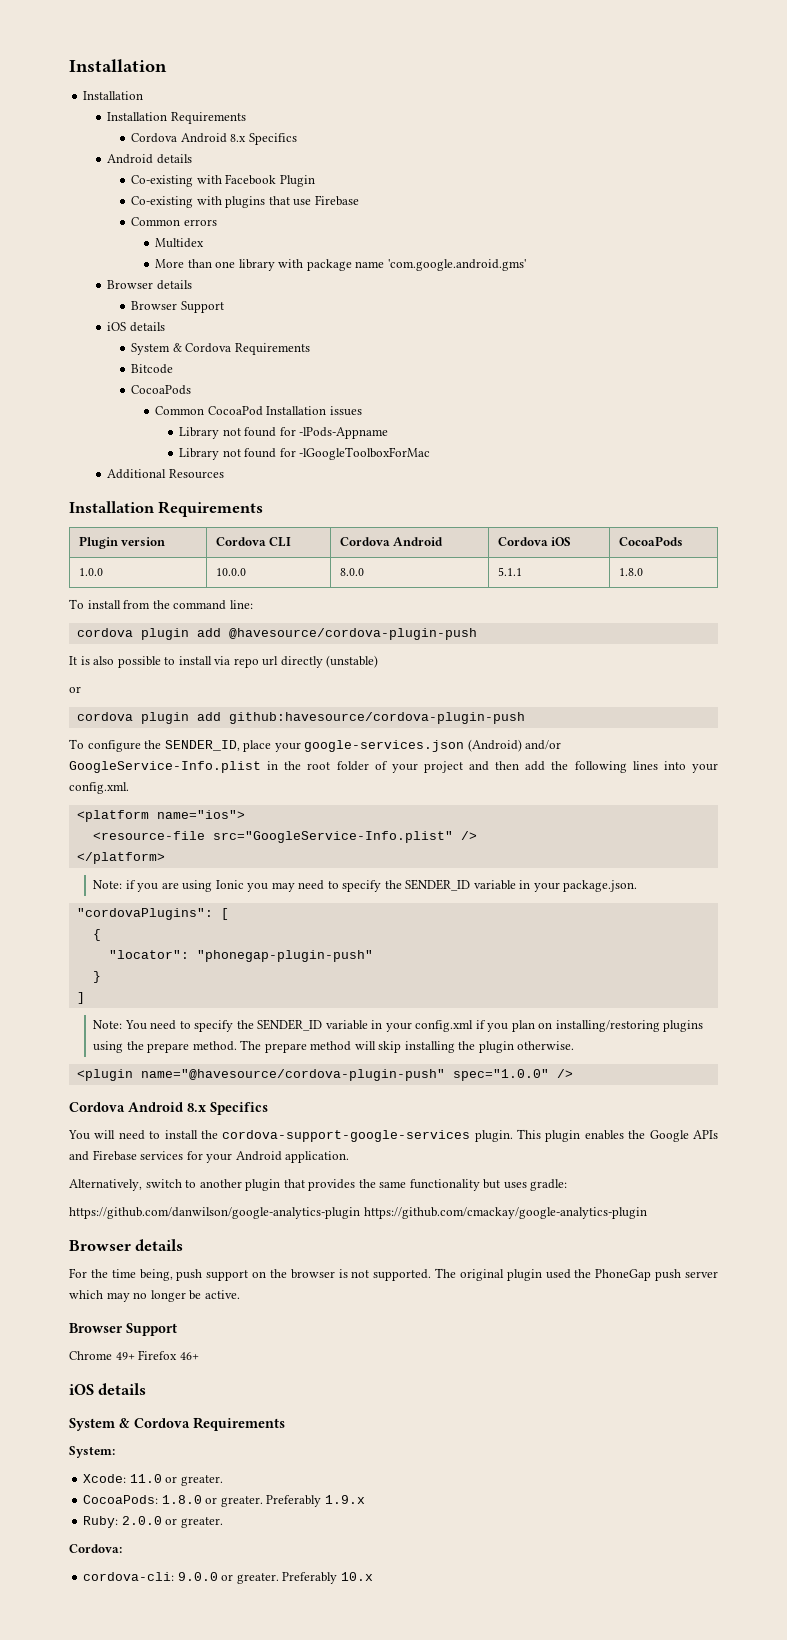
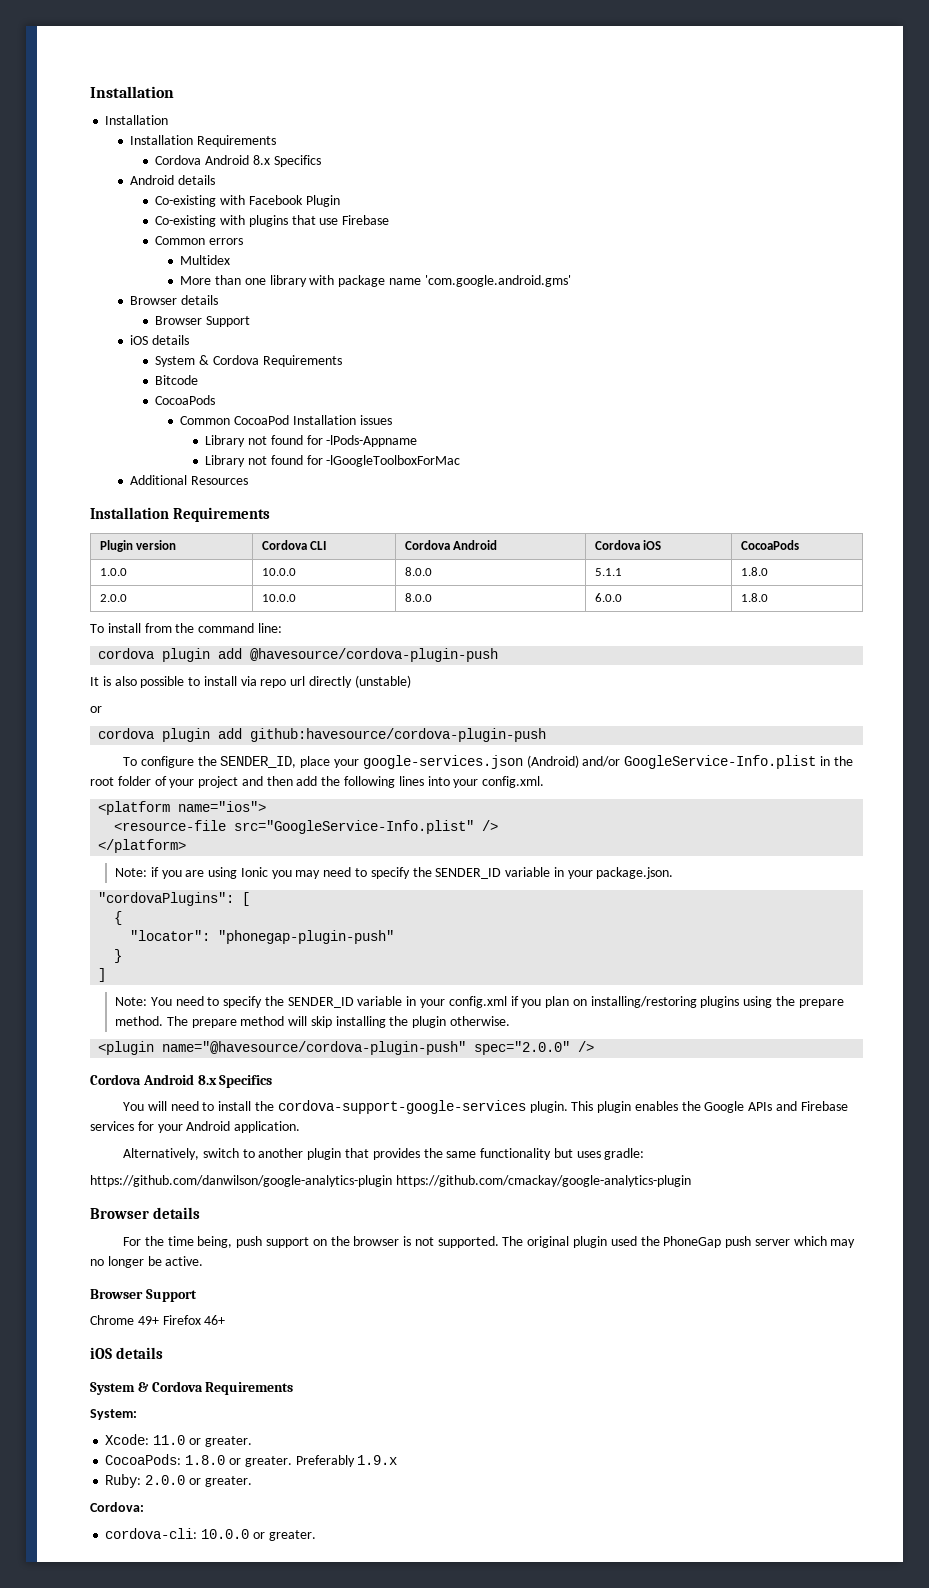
+ 2.0.0 | 10.0.0 | 8.0.0 | 6.0.0 | 1.8.0
- <plugin name="@havesource/cordova-plugin-push" spec="1.0.0" />
+ <plugin name="@havesource/cordova-plugin-push" spec="2.0.0" />
- cordova-cli: 9.0.0 or greater. Preferably 10.x
+ cordova-cli: 10.0.0 or greater.

